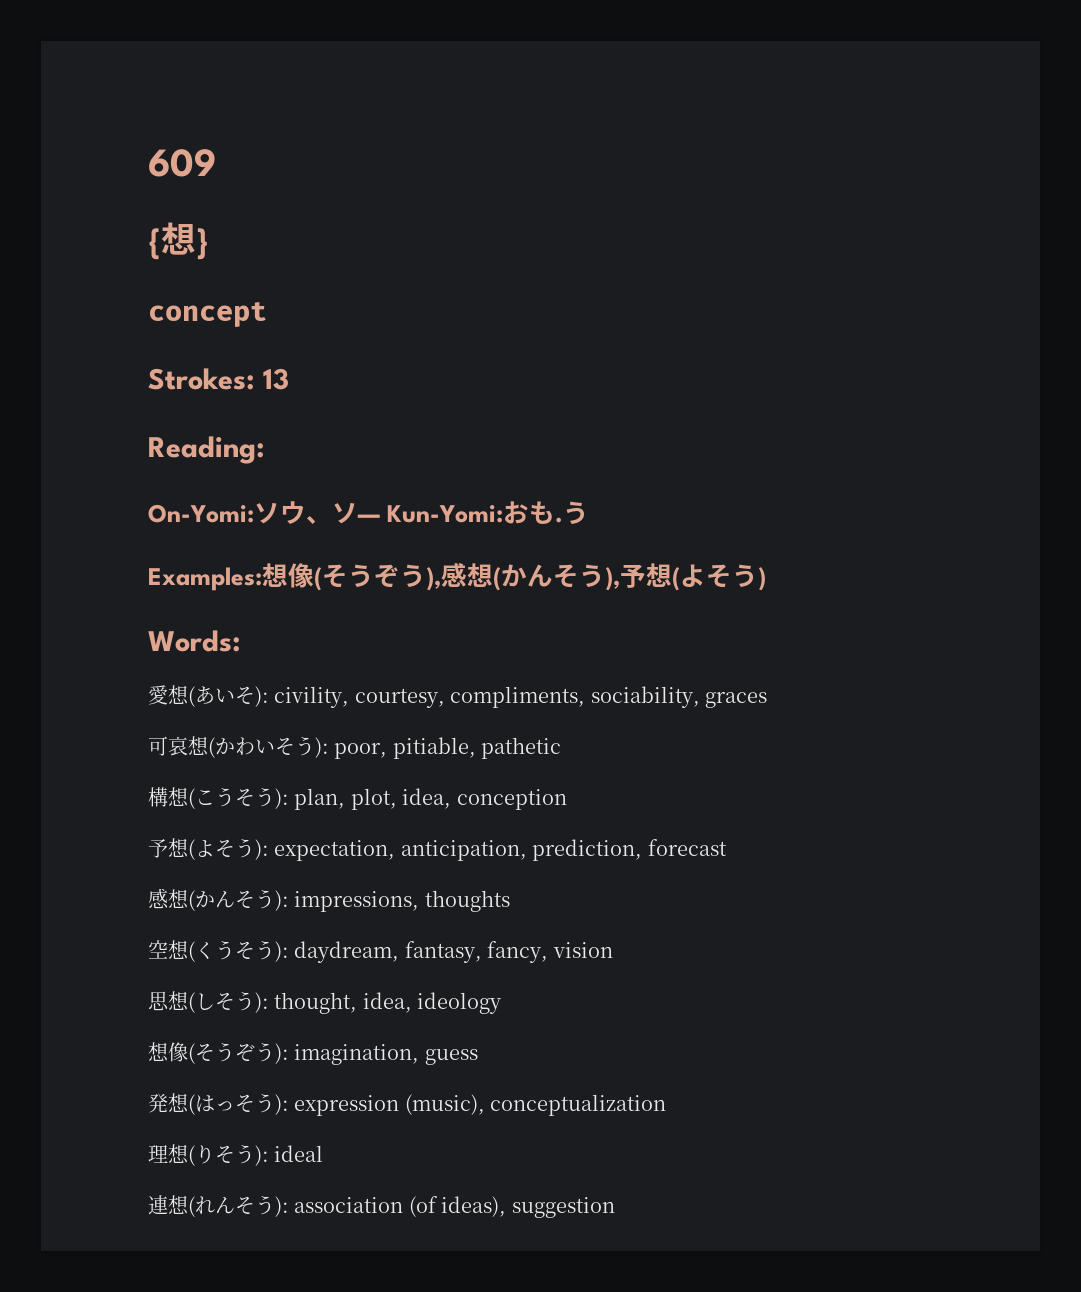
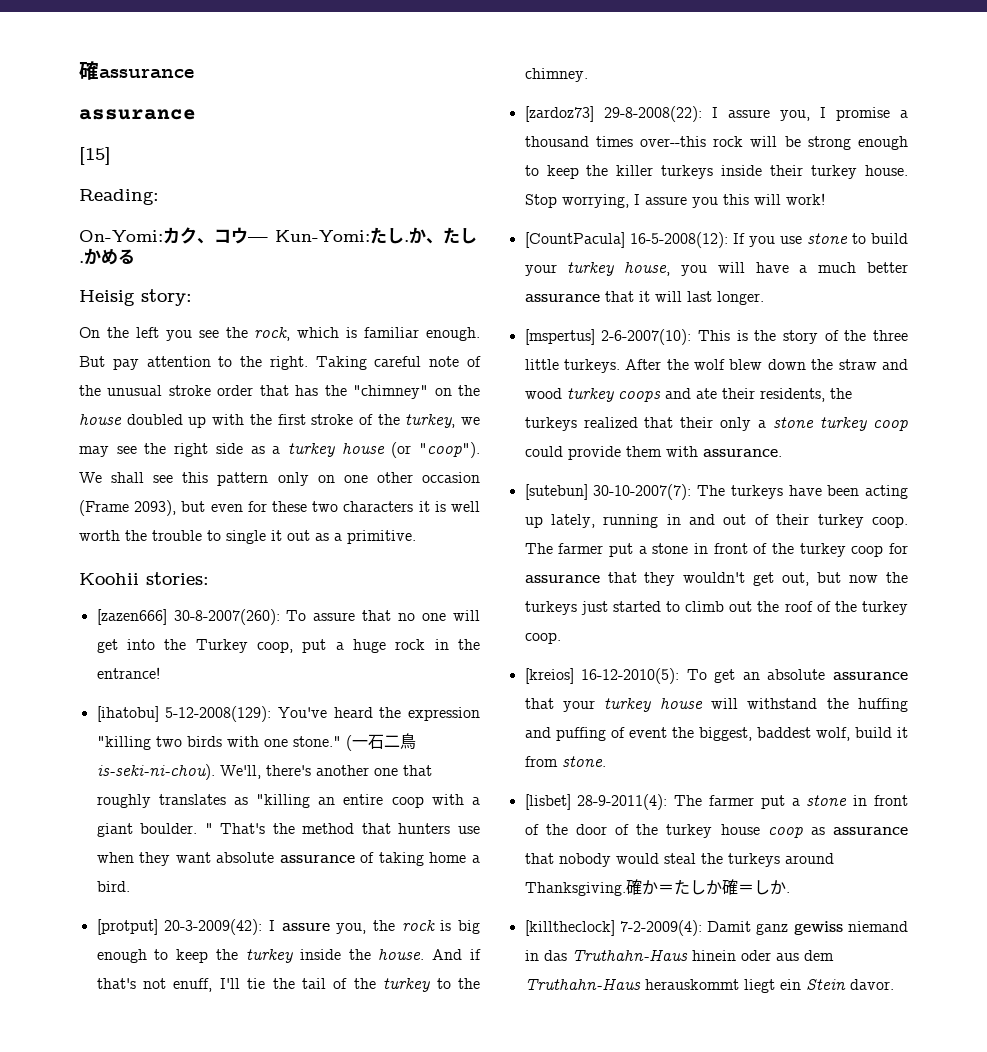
- 609
- {想}
- concept
- Strokes: 13
+ 確assurance
+ assurance
+ [15]
  Reading:
- On-Yomi:ソウ、ソ— Kun-Yomi:おも.う
- Examples:想像(そうぞう),感想(かんそう),予想(よそう)
- Words:
- 愛想(あいそ): civility, courtesy, compliments, sociability, graces
- 可哀想(かわいそう): poor, pitiable, pathetic
- 構想(こうそう): plan, plot, idea, conception
- 予想(よそう): expectation, anticipation, prediction, forecast
- 感想(かんそう): impressions, thoughts
- 空想(くうそう): daydream, fantasy, fancy, vision
- 思想(しそう): thought, idea, ideology
- 想像(そうぞう): imagination, guess
- 発想(はっそう): expression (music), conceptualization
- 理想(りそう): ideal
- 連想(れんそう): association (of ideas), suggestion
+ On-Yomi:カク、コウ— Kun-Yomi:たし.か、たし.かめる
+ Heisig story:
+ On the left you see the rock, which is familiar enough. But pay attention to the right. Taking careful note of the unusual stroke order that has the "chimney" on the house doubled up with the first stroke of the turkey, we may see the right side as a turkey house (or "coop"). We shall see this pattern only on one other occasion (Frame 2093), but even for these two characters it is well worth the trouble to single it out as a primitive.
+ Koohii stories:
+ [zazen666] 30-8-2007(260): To assure that no one will get into the Turkey coop, put a huge rock in the entrance!
+ [ihatobu] 5-12-2008(129): You've heard the expression "killing two birds with one stone." (一石二鳥is-seki-ni-chou). We'll, there's another one that roughly translates as "killing an entire coop with a giant boulder. " That's the method that hunters use when they want absolute assurance of taking home a bird.
+ [protput] 20-3-2009(42): I assure you, the rock is big enough to keep the turkey inside the house. And if that's not enuff, I'll tie the tail of the turkey to the chimney.
+ [zardoz73] 29-8-2008(22): I assure you, I promise a thousand times over--this rock will be strong enough to keep the killer turkeys inside their turkey house. Stop worrying, I assure you this will work!
+ [CountPacula] 16-5-2008(12): If you use stone to build your turkey house, you will have a much better assurance that it will last longer.
+ [mspertus] 2-6-2007(10): This is the story of the three little turkeys. After the wolf blew down the straw and wood turkey coops and ate their residents, the turkeys realized that their only a stone turkey coop could provide them with assurance.
+ [sutebun] 30-10-2007(7): The turkeys have been acting up lately, running in and out of their turkey coop. The farmer put a stone in front of the turkey coop for assurance that they wouldn't get out, but now the turkeys just started to climb out the roof of the turkey coop.
+ [kreios] 16-12-2010(5): To get an absolute assurance that your turkey house will withstand the huffing and puffing of event the biggest, baddest wolf, build it from stone.
+ [lisbet] 28-9-2011(4): The farmer put a stone in front of the door of the turkey house coop as assurance that nobody would steal the turkeys around Thanksgiving.確か＝たしか確＝しか.
+ [killtheclock] 7-2-2009(4): Damit ganz gewiss niemand in das Truthahn-Haus hinein oder aus dem Truthahn-Haus herauskommt liegt ein Stein davor.

